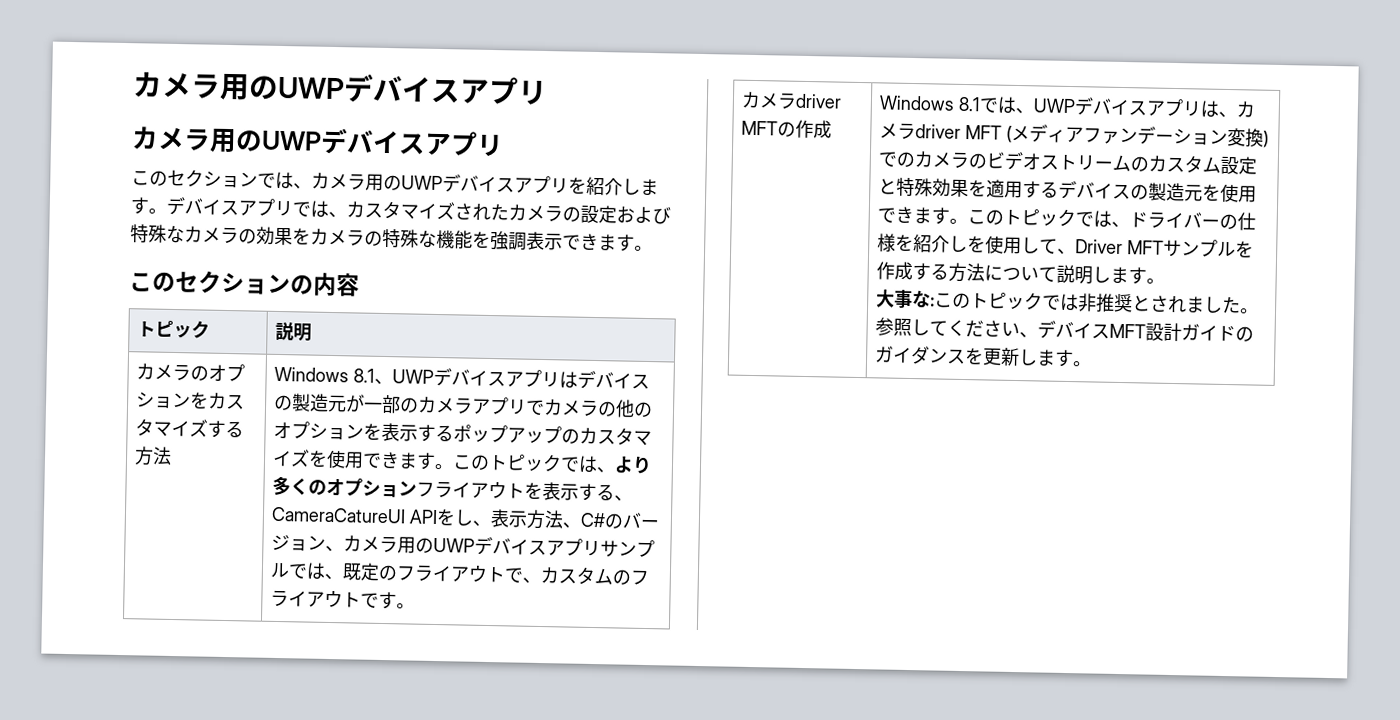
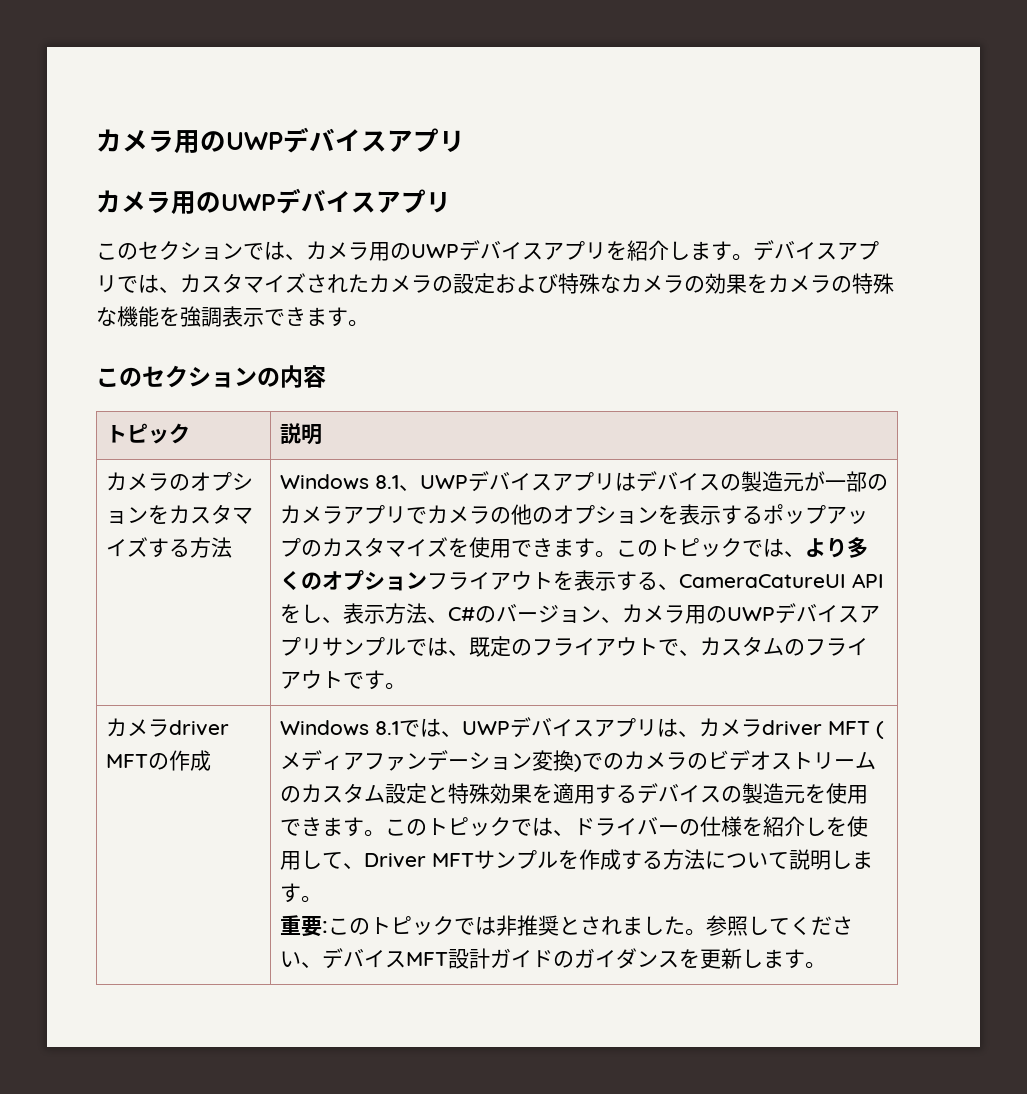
- 大事な:このトピックでは非推奨とされました。
+ 重要:このトピックでは非推奨とされました。

